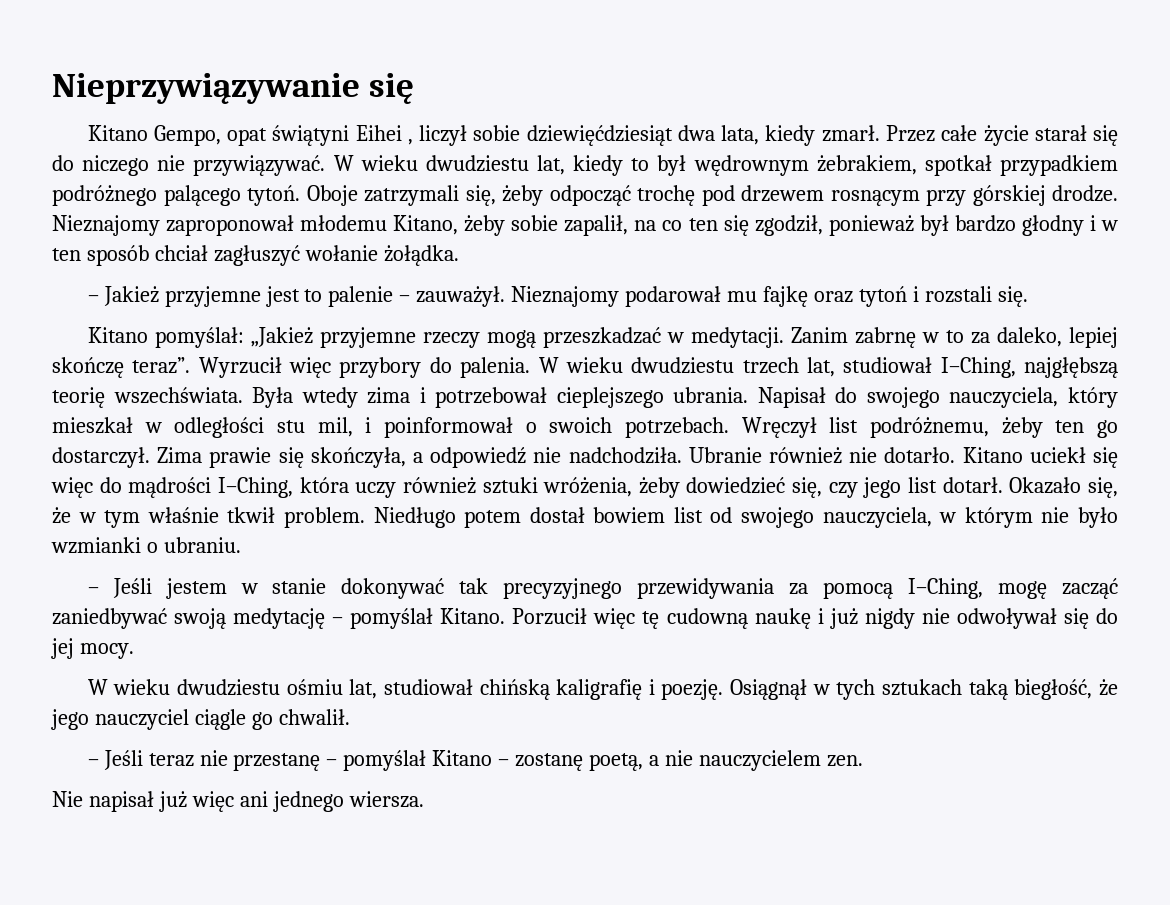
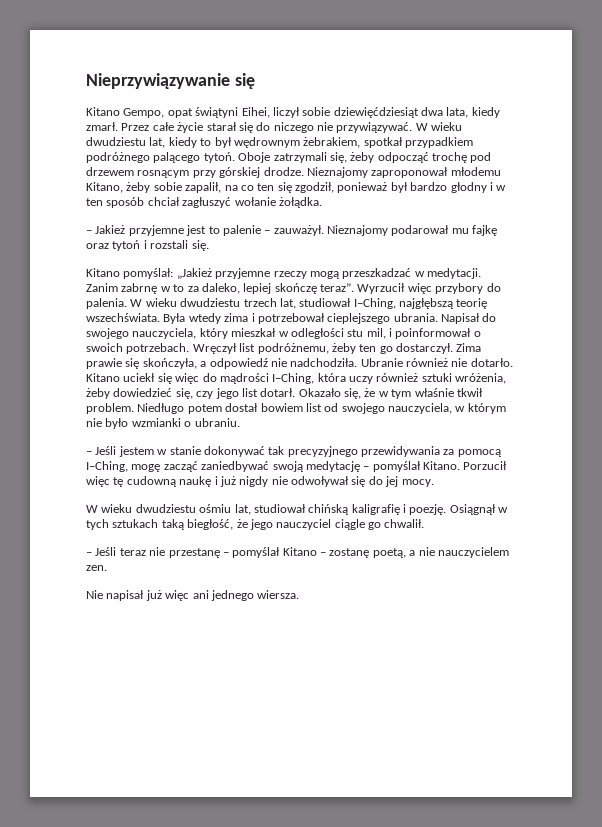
- Kitano Gempo, opat świątyni Eihei , liczył sobie dziewięćdziesiąt dwa lata, kiedy zmarł.
+ Kitano Gempo, opat świątyni Eihei, liczył sobie dziewięćdziesiąt dwa lata, kiedy zmarł.

